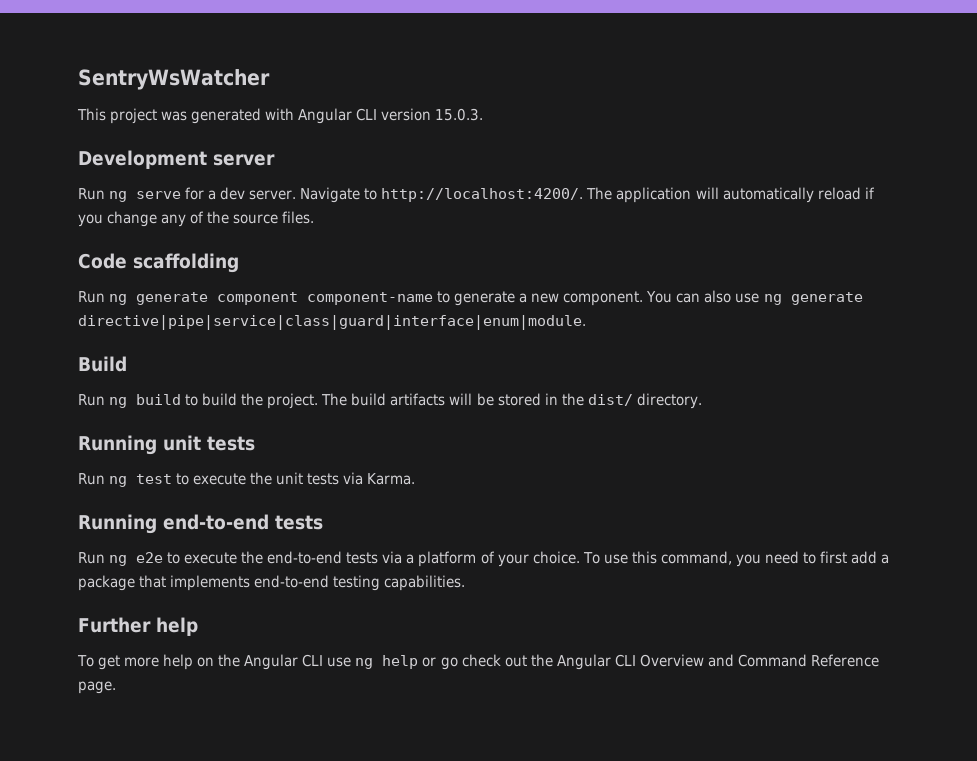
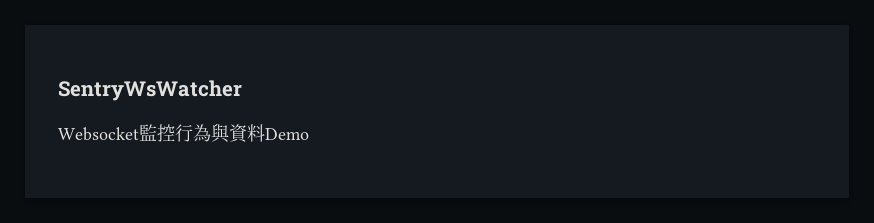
- This project was generated with Angular CLI version 15.0.3.
- Development server
- Run ng serve for a dev server. Navigate to http://localhost:4200/. The application will automatically reload if you change any of the source files.
- Code scaffolding
- Run ng generate component component-name to generate a new component. You can also use ng generate directive|pipe|service|class|guard|interface|enum|module.
- Build
- Run ng build to build the project. The build artifacts will be stored in the dist/ directory.
- Running unit tests
- Run ng test to execute the unit tests via Karma.
- Running end-to-end tests
- Run ng e2e to execute the end-to-end tests via a platform of your choice. To use this command, you need to first add a package that implements end-to-end testing capabilities.
- Further help
- To get more help on the Angular CLI use ng help or go check out the Angular CLI Overview and Command Reference page.
+ Websocket監控行為與資料Demo

